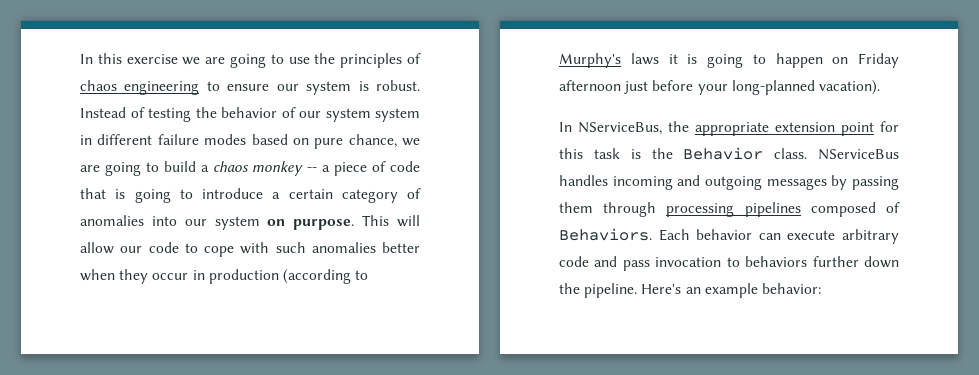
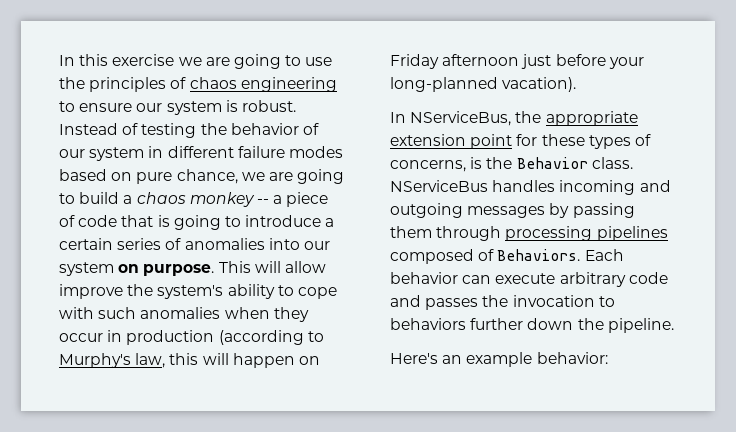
- Instead of testing the behavior of our system system in different failure modes based on pure chance, we are going to build a chaos monkey -- a piece of code that is going to introduce a certain category of anomalies into our system on purpose.
+ Instead of testing the behavior of our system in different failure modes based on pure chance, we are going to build a chaos monkey -- a piece of code that is going to introduce a certain series of anomalies into our system on purpose.
- This will allow our code to cope with such anomalies better when they occur in production (according to Murphy's laws it is going to happen on Friday afternoon just before your long-planned vacation).
+ This will allow improve the system's ability to cope with such anomalies when they occur in production (according to Murphy's law, this will happen on Friday afternoon just before your long-planned vacation).
- In NServiceBus, the appropriate extension point for this task is the Behavior class.
+ In NServiceBus, the appropriate extension point for these types of concerns, is the Behavior class.
- Each behavior can execute arbitrary code and pass invocation to behaviors further down the pipeline. Here's an example behavior:
+ Each behavior can execute arbitrary code and passes the invocation to behaviors further down the pipeline.
+ Here's an example behavior:

